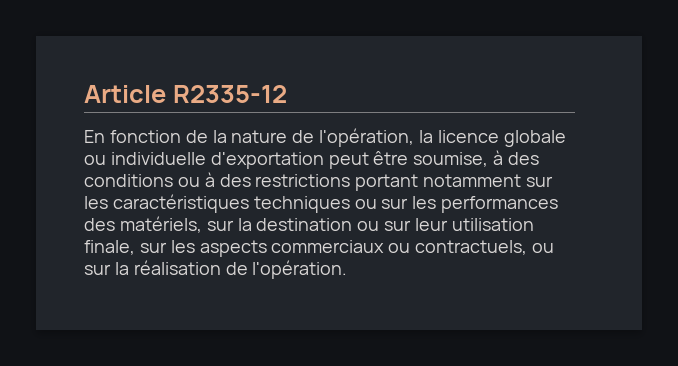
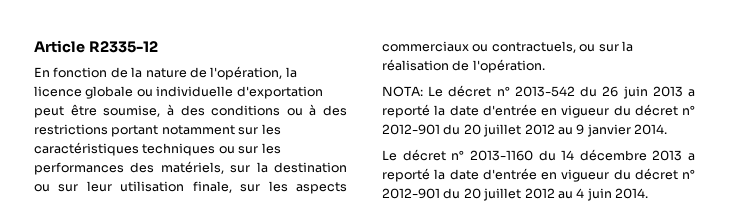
+ NOTA: Le décret n° 2013-542 du 26 juin 2013 a reporté la date d'entrée en vigueur du décret n° 2012-901 du 20 juillet 2012 au 9 janvier 2014.
+ Le décret n° 2013-1160 du 14 décembre 2013 a reporté la date d'entrée en vigueur du décret n° 2012-901 du 20 juillet 2012 au 4 juin 2014.

